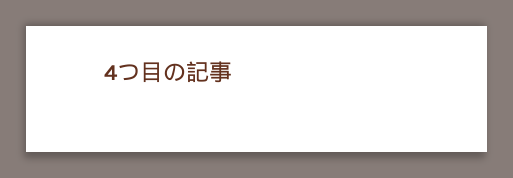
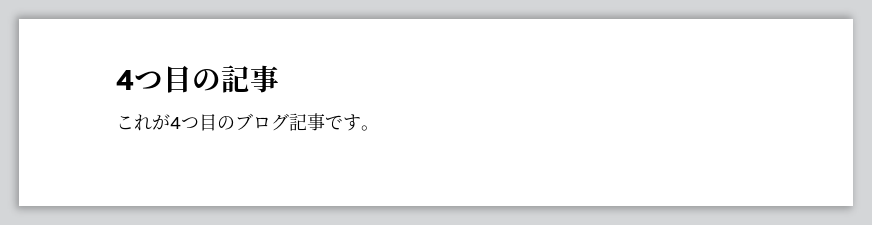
+ これが4つ目のブログ記事です。

